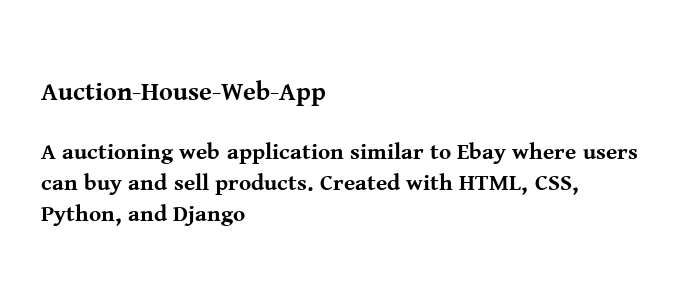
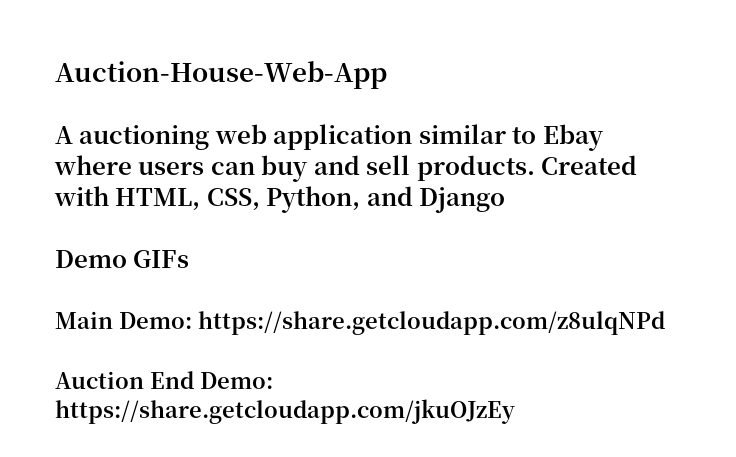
+ Demo GIFs
+ Main Demo: https://share.getcloudapp.com/z8ulqNPd
+ Auction End Demo: https://share.getcloudapp.com/jkuOJzEy

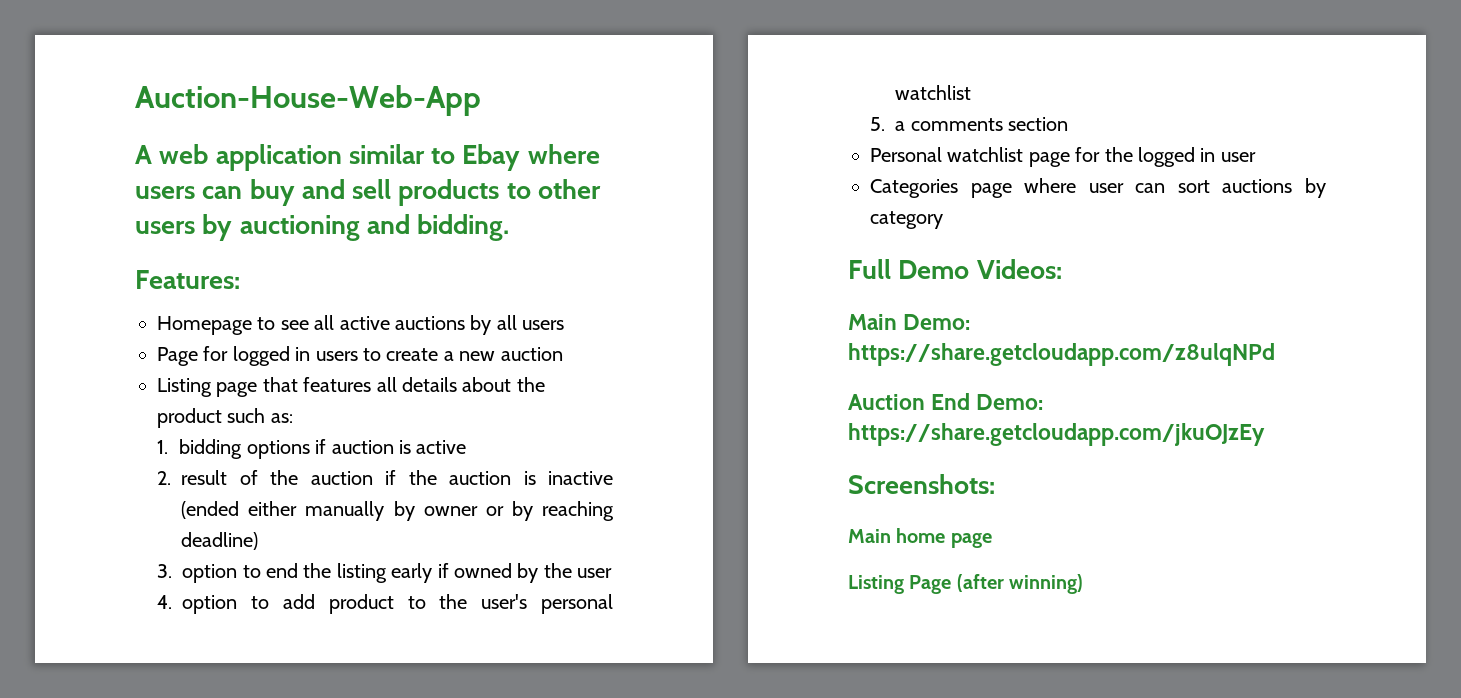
- A auctioning web application similar to Ebay where users can buy and sell products. Created with HTML, CSS, Python, and Django
- Demo GIFs
+ A web application similar to Ebay where users can buy and sell products to other users by auctioning and bidding.
+ Features:
+ Homepage to see all active auctions by all users
+ Page for logged in users to create a new auction
+ Listing page that features all details about the product such as:
+ 1. bidding options if auction is active
+ 2. result of the auction if the auction is inactive (ended either manually by owner or by reaching deadline)
+ 3. option to end the listing early if owned by the user
+ 4. option to add product to the user's personal watchlist
+ 5. a comments section
+ Personal watchlist page for the logged in user
+ Categories page where user can sort auctions by category
+ Full Demo Videos:
+ Screenshots:
+ Main home page
+ Listing Page (after winning)

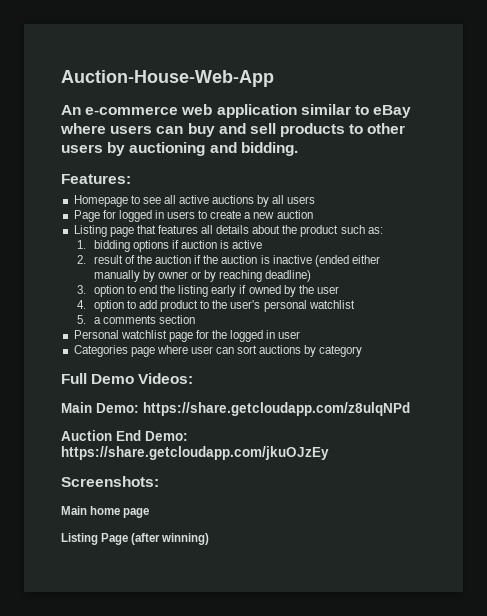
- A web application similar to Ebay where users can buy and sell products to other users by auctioning and bidding.
+ An e-commerce web application similar to eBay where users can buy and sell products to other users by auctioning and bidding.

